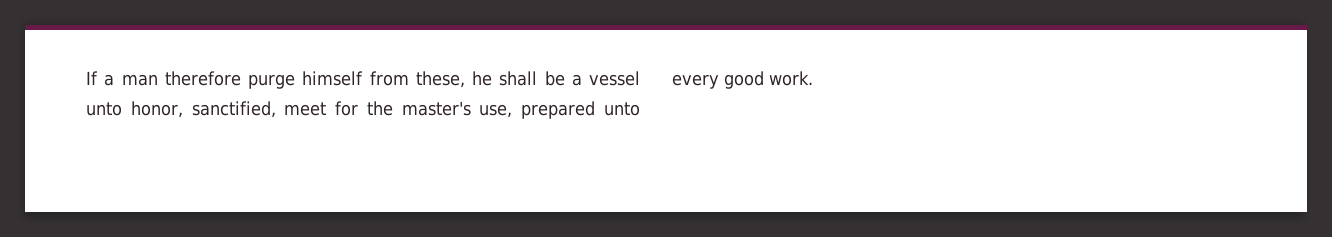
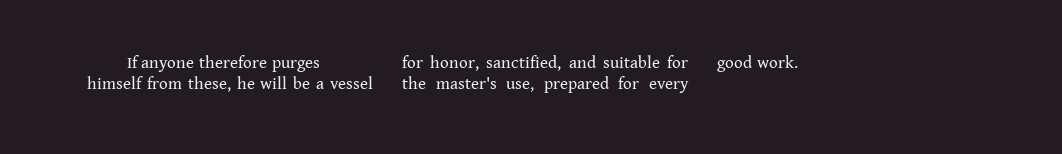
- If a man therefore purge himself from these, he shall be a vessel unto honor, sanctified, meet for the master's use, prepared unto every good work.
+ If anyone therefore purges himself from these, he will be a vessel for honor, sanctified, and suitable for the master's use, prepared for every good work.

